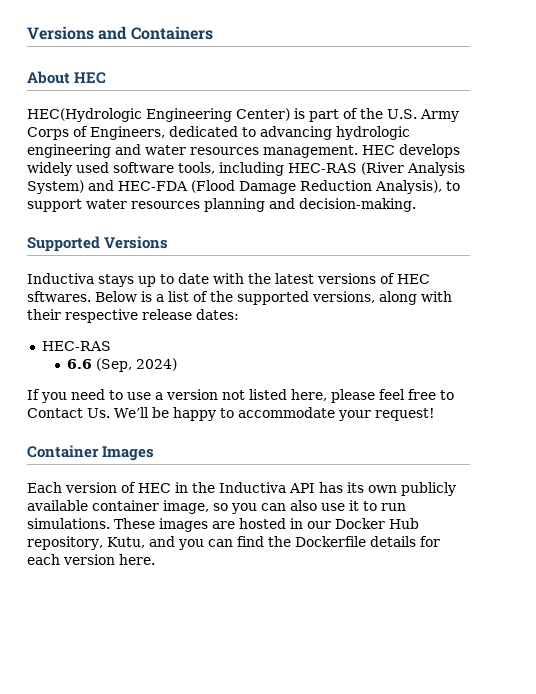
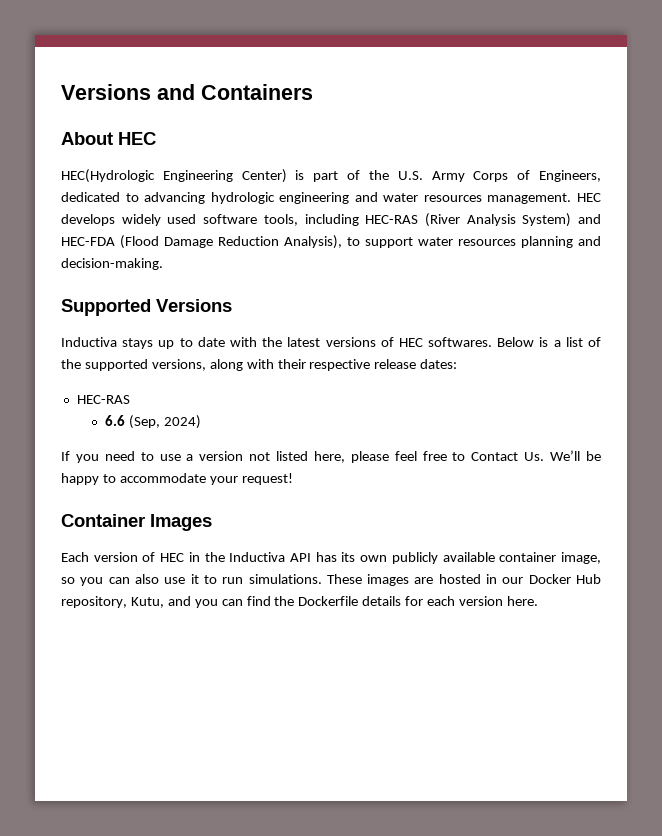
- Inductiva stays up to date with the latest versions of HEC sftwares.
+ Inductiva stays up to date with the latest versions of HEC softwares.

